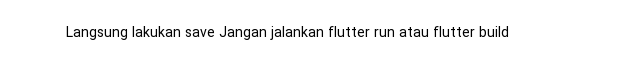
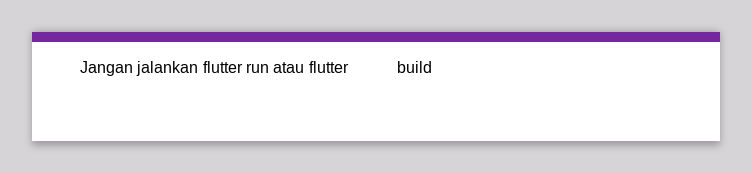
- Langsung lakukan save Jangan jalankan flutter run atau flutter build
+ Jangan jalankan flutter run atau flutter build

